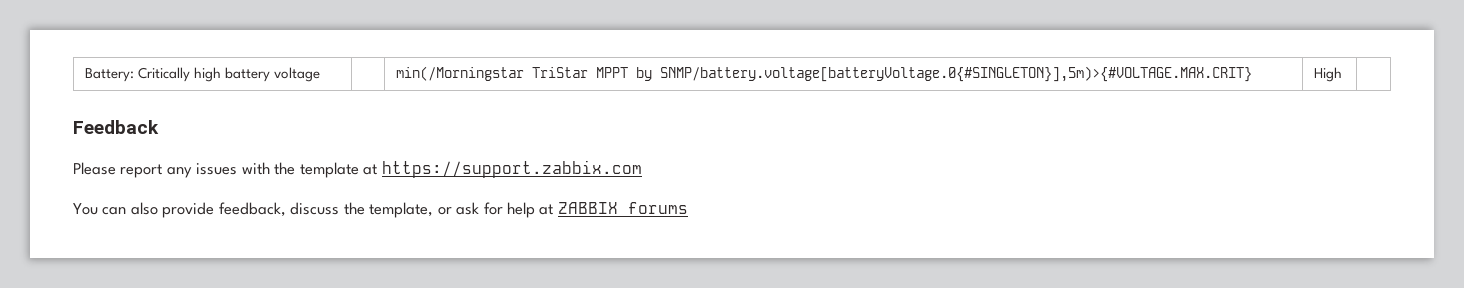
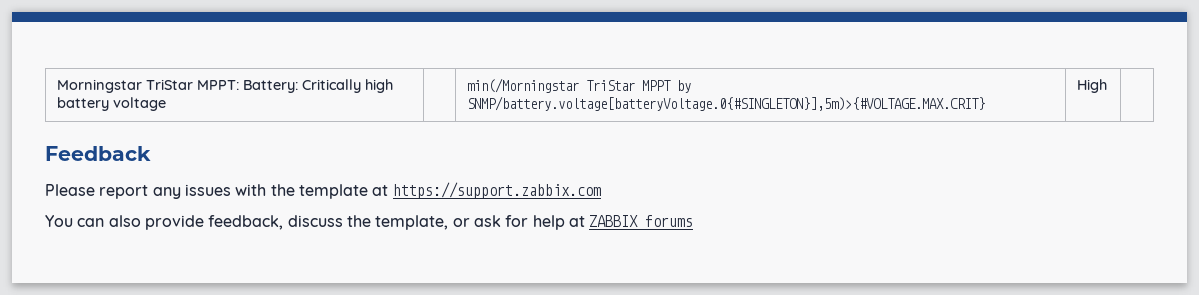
- Battery: Critically high battery voltage | | min(/Morningstar TriStar MPPT by SNMP/battery.voltage[batteryVoltage.0{#SINGLETON}],5m)>{#VOLTAGE.MAX.CRIT} | High |
+ Morningstar TriStar MPPT: Battery: Critically high battery voltage | | min(/Morningstar TriStar MPPT by SNMP/battery.voltage[batteryVoltage.0{#SINGLETON}],5m)>{#VOLTAGE.MAX.CRIT} | High |

